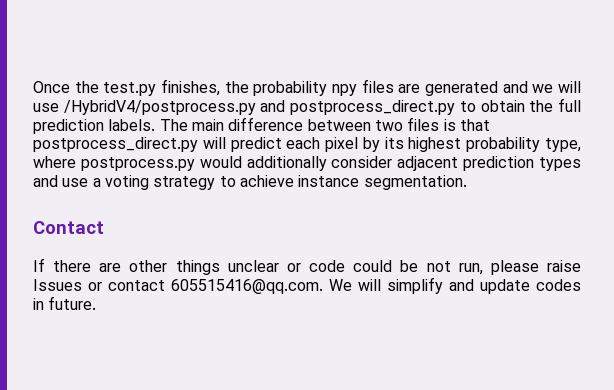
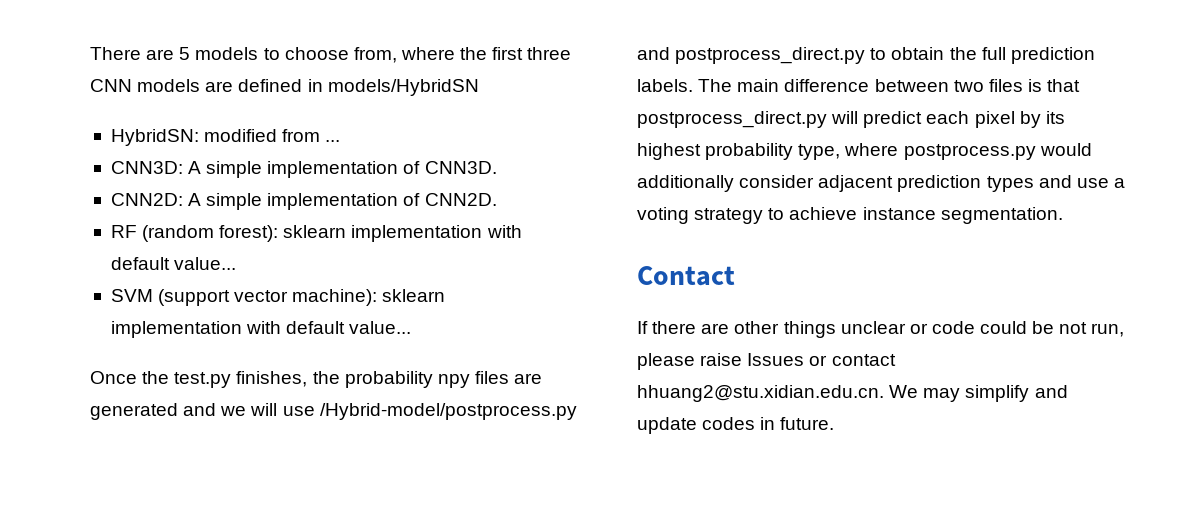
+ There are 5 models to choose from, where the first three CNN models are defined in models/HybridSN
+ HybridSN: modified from ...
+ CNN3D: A simple implementation of CNN3D.
+ CNN2D: A simple implementation of CNN2D.
+ RF (random forest): sklearn implementation with default value...
+ SVM (support vector machine): sklearn implementation with default value...
- Once the test.py finishes, the probability npy files are generated and we will use /HybridV4/postprocess.py and postprocess_direct.py to obtain the full prediction labels.
+ Once the test.py finishes, the probability npy files are generated and we will use /Hybrid-model/postprocess.py and postprocess_direct.py to obtain the full prediction labels.
- If there are other things unclear or code could be not run, please raise Issues or contact 605515416@qq.com. We will simplify and update codes in future.
+ If there are other things unclear or code could be not run, please raise Issues or contact hhuang2@stu.xidian.edu.cn. We may simplify and update codes in future.

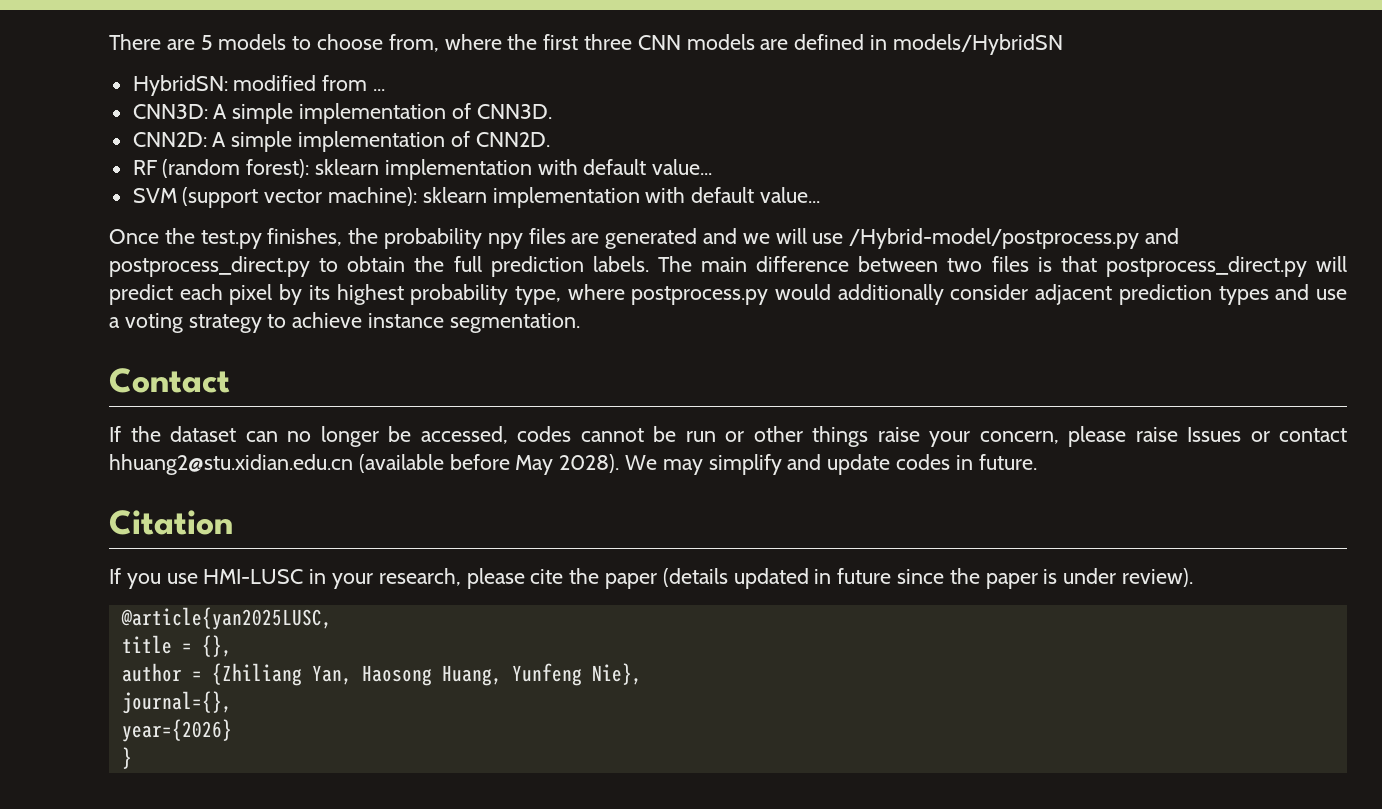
- If there are other things unclear or code could be not run, please raise Issues or contact hhuang2@stu.xidian.edu.cn. We may simplify and update codes in future.
+ If the dataset can no longer be accessed, codes cannot be run or other things raise your concern, please raise Issues or contact hhuang2@stu.xidian.edu.cn (available before May 2028). We may simplify and update codes in future.
+ Citation
+ If you use HMI-LUSC in your research, please cite the paper (details updated in future since the paper is under review).
+ @article{yan2025LUSC,
+ title = {},
+ author = {Zhiliang Yan, Haosong Huang, Yunfeng Nie},
+ journal={},
+ year={2026}
+ }

